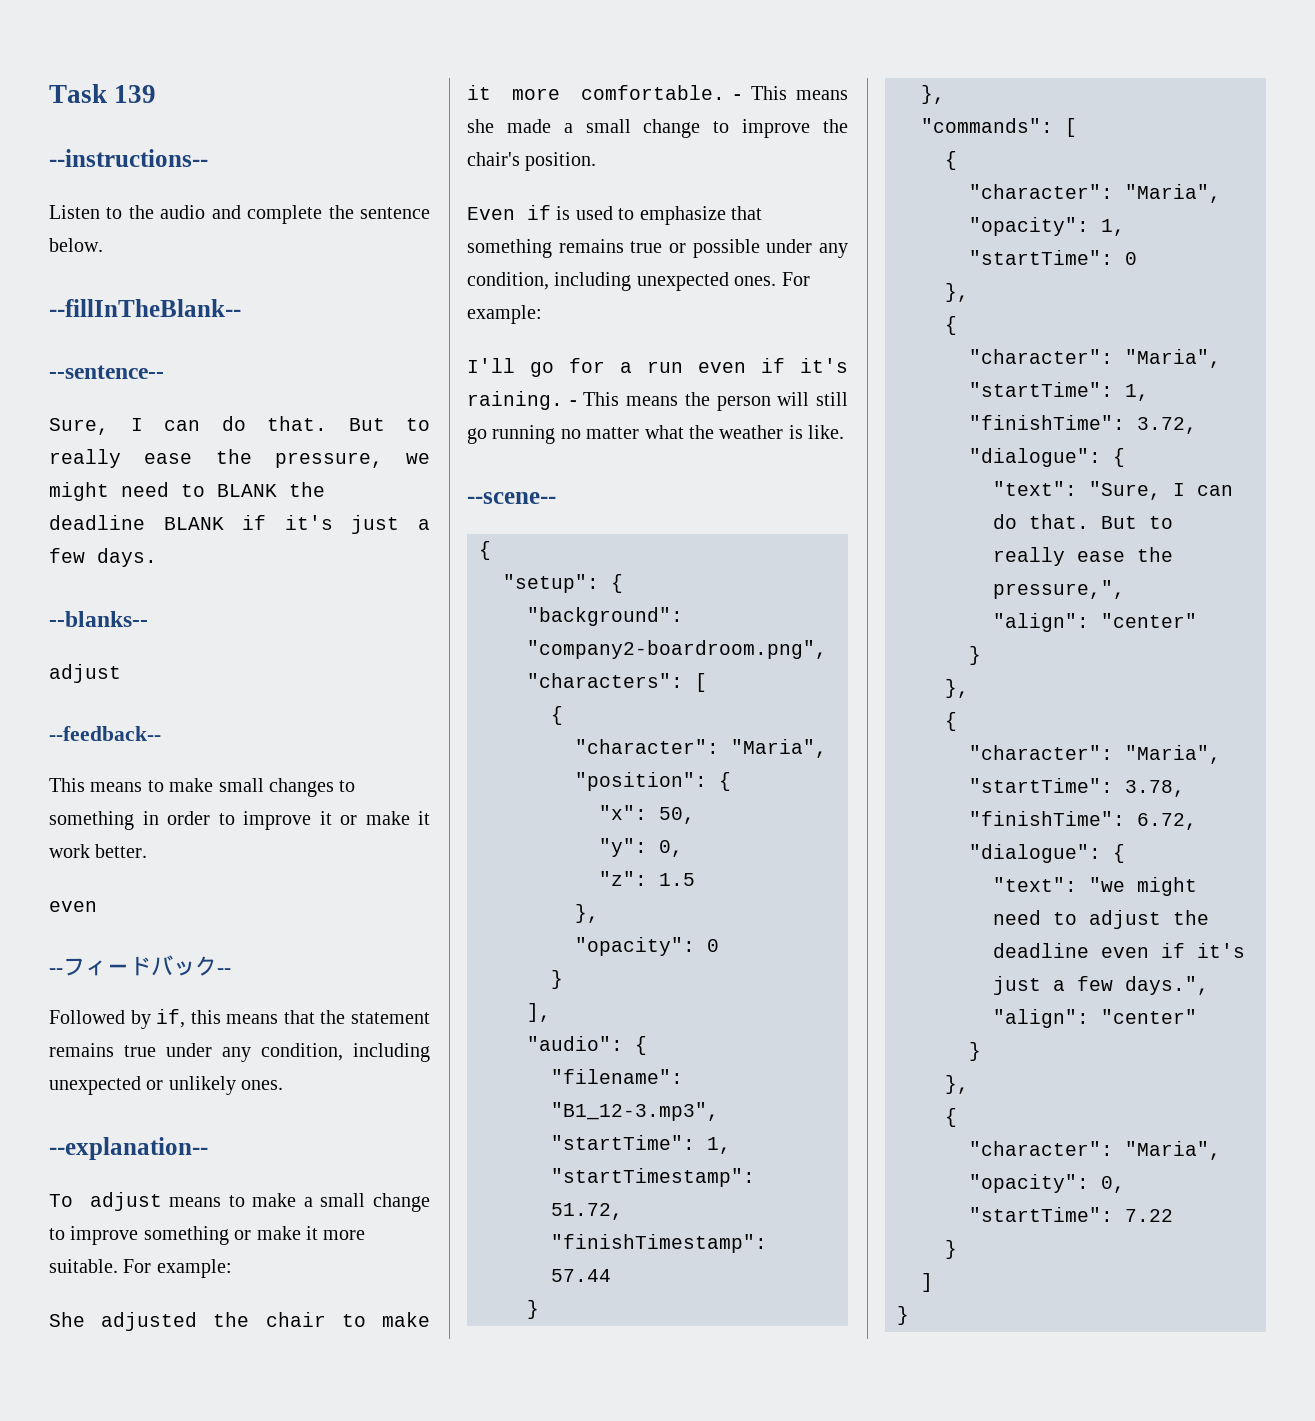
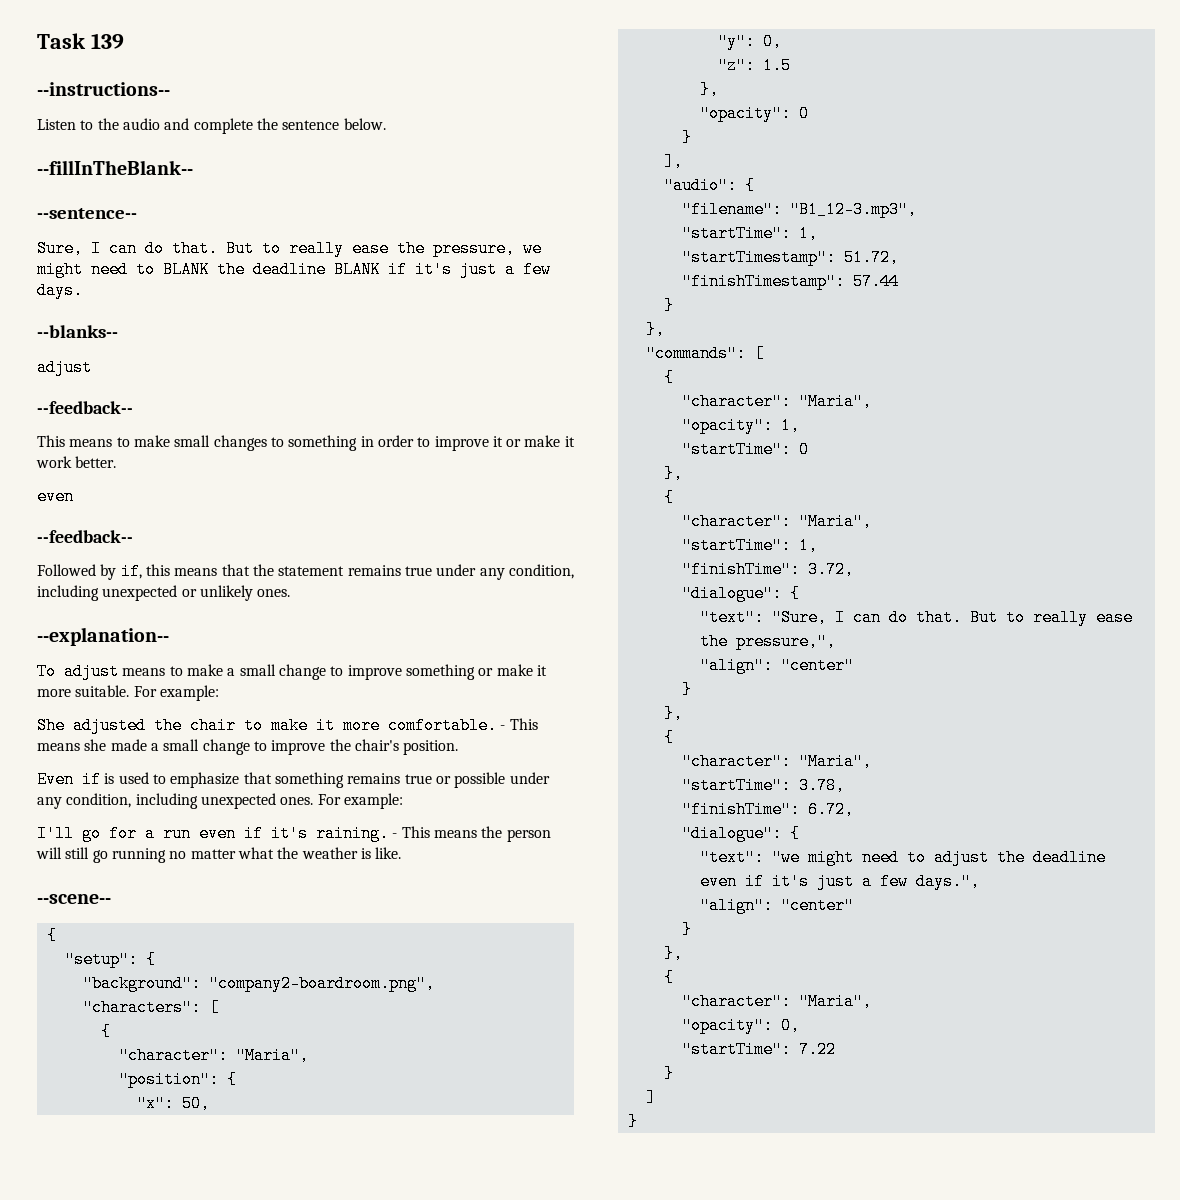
  This means to make small changes to something in order to improve it or make it work better.
  even
- --フィードバック--
+ --feedback--

